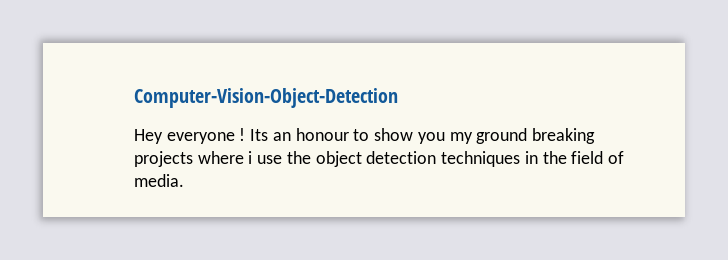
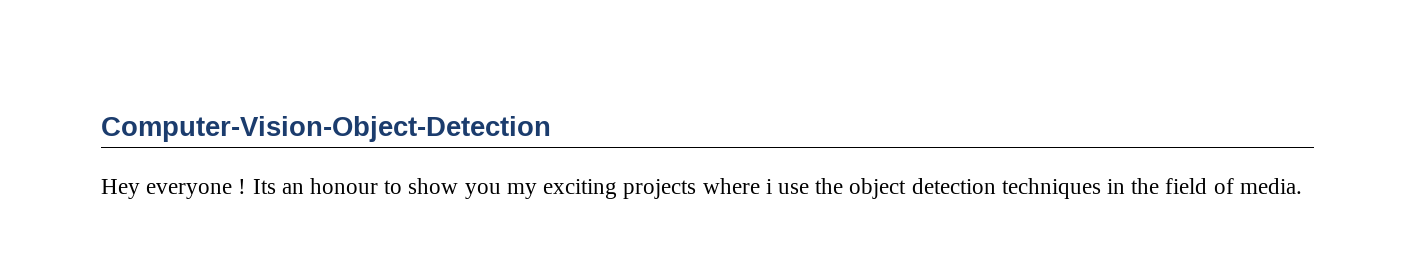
- Its an honour to show you my ground breaking projects where i use the object detection techniques in the field of media.
+ Its an honour to show you my exciting projects where i use the object detection techniques in the field of media.

